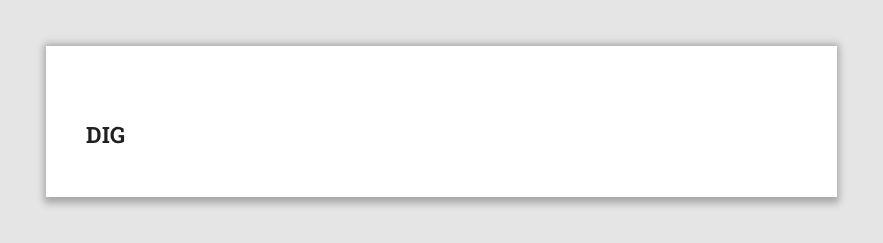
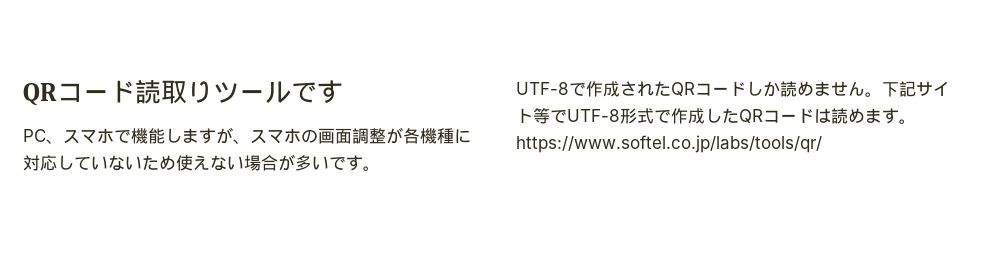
- DIG
+ QRコード読取りツールです
+ PC、スマホで機能しますが、スマホの画面調整が各機種に対応していないため使えない場合が多いです。
+ UTF-8で作成されたQRコードしか読めません。下記サイト等でUTF-8形式で作成したQRコードは読めます。https://www.softel.co.jp/labs/tools/qr/

